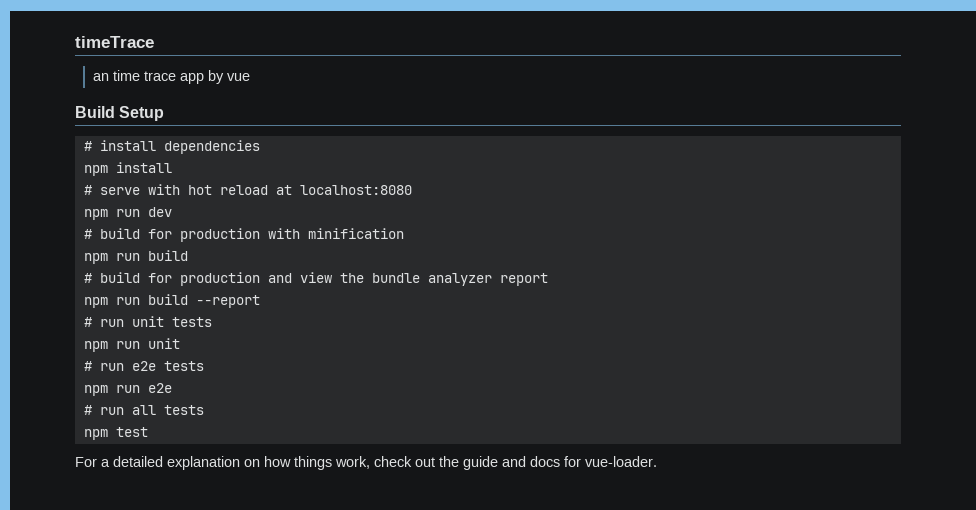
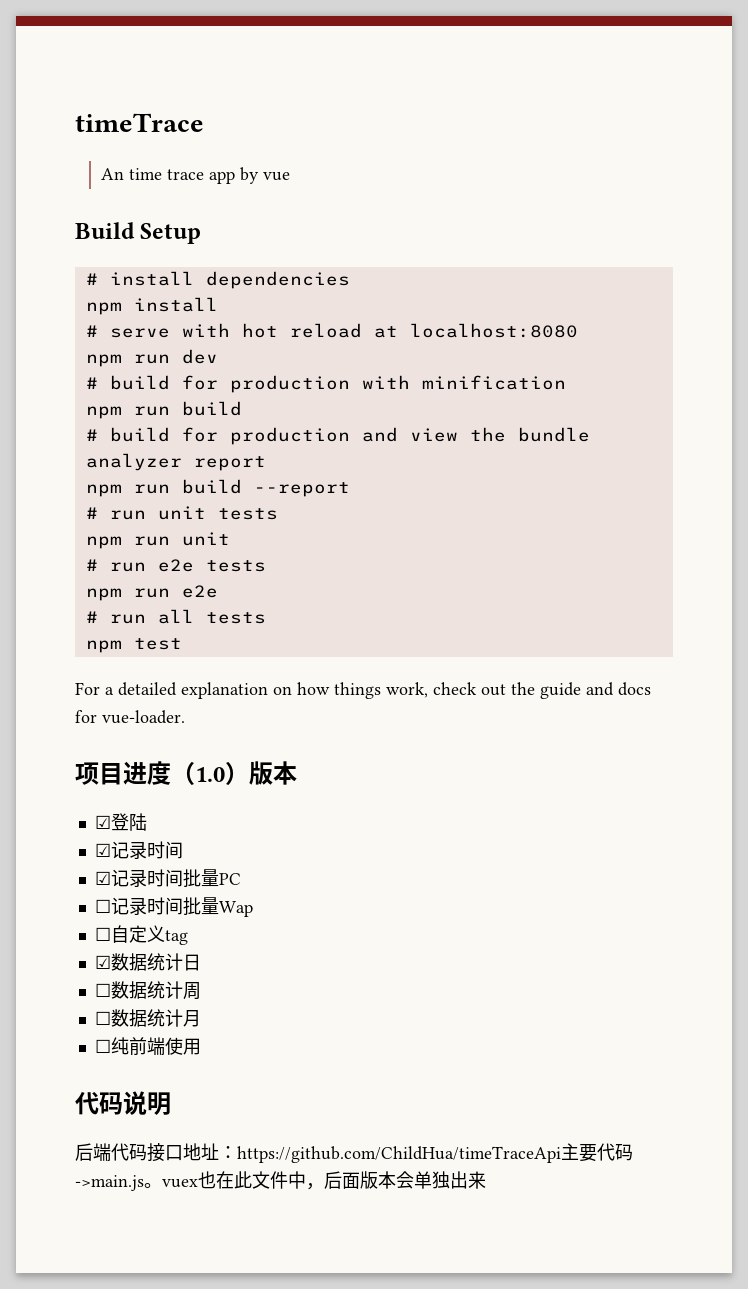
- an time trace app by vue
+ An time trace app by vue
+ 项目进度（1.0）版本
+ ☑登陆
+ ☑记录时间
+ ☑记录时间批量PC
+ ☐记录时间批量Wap
+ ☐自定义tag
+ ☑数据统计日
+ ☐数据统计周
+ ☐数据统计月
+ ☐纯前端使用
+ 代码说明
+ 后端代码接口地址：https://github.com/ChildHua/timeTraceApi主要代码->main.js。vuex也在此文件中，后面版本会单独出来

